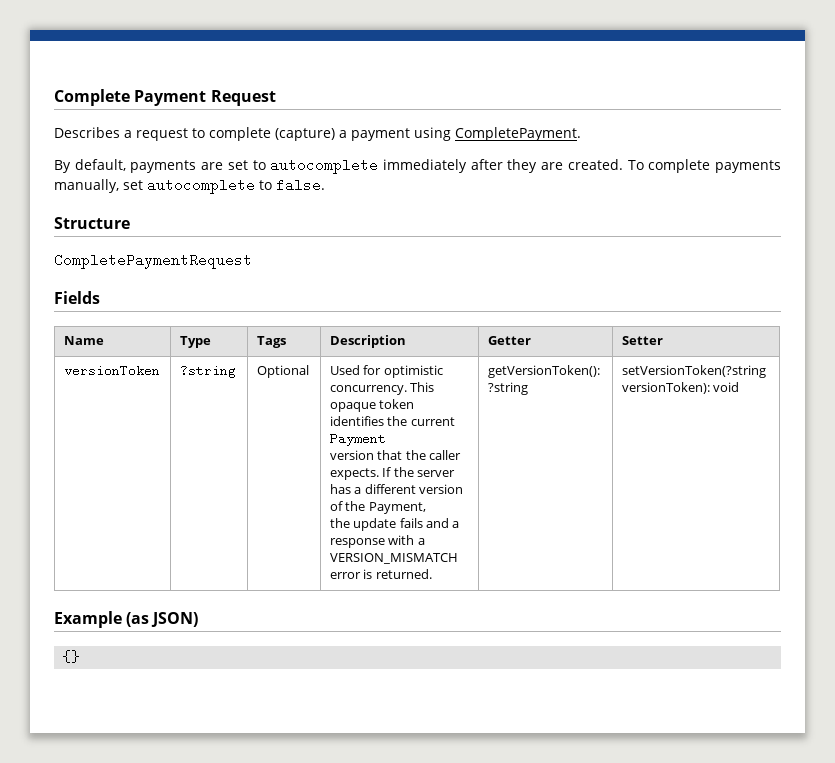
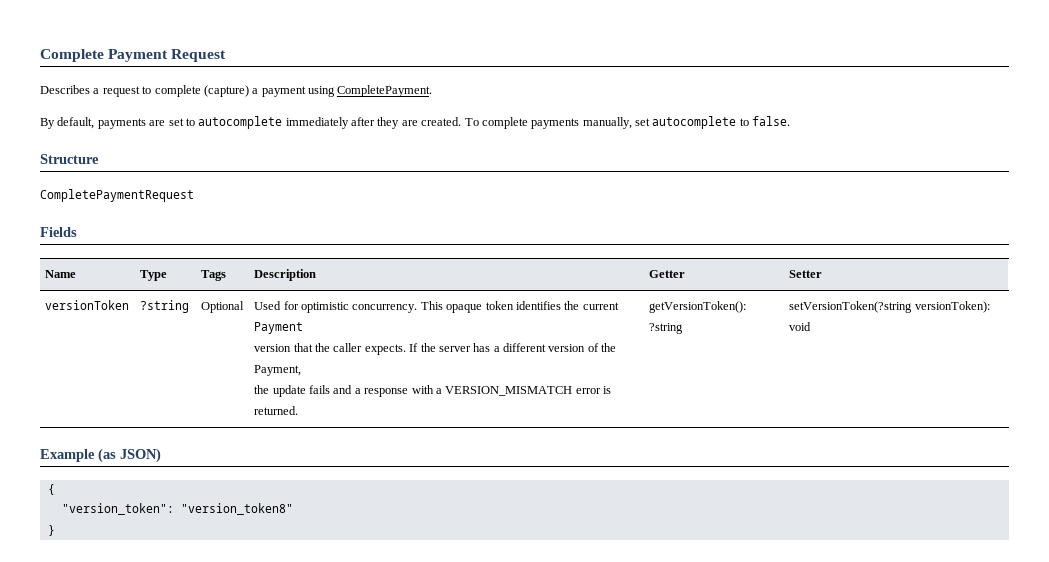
- {}
+ {
+ "version_token": "version_token8"
+ }

